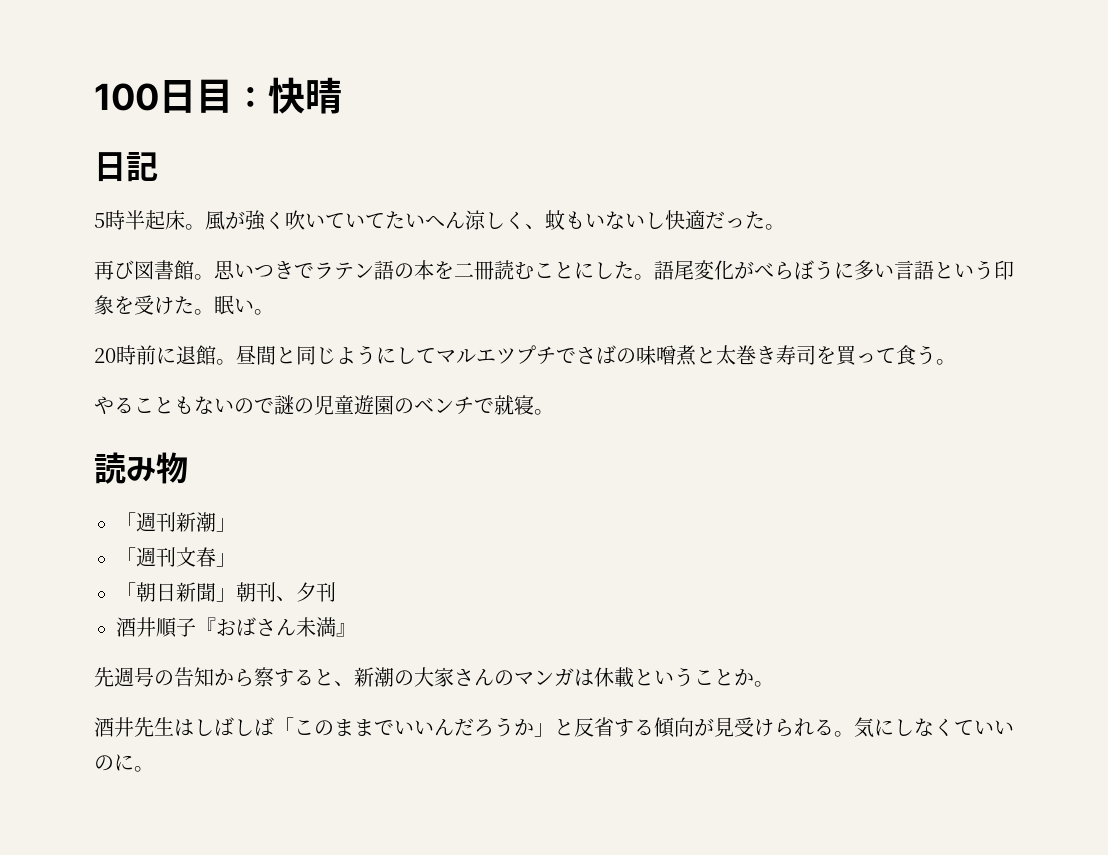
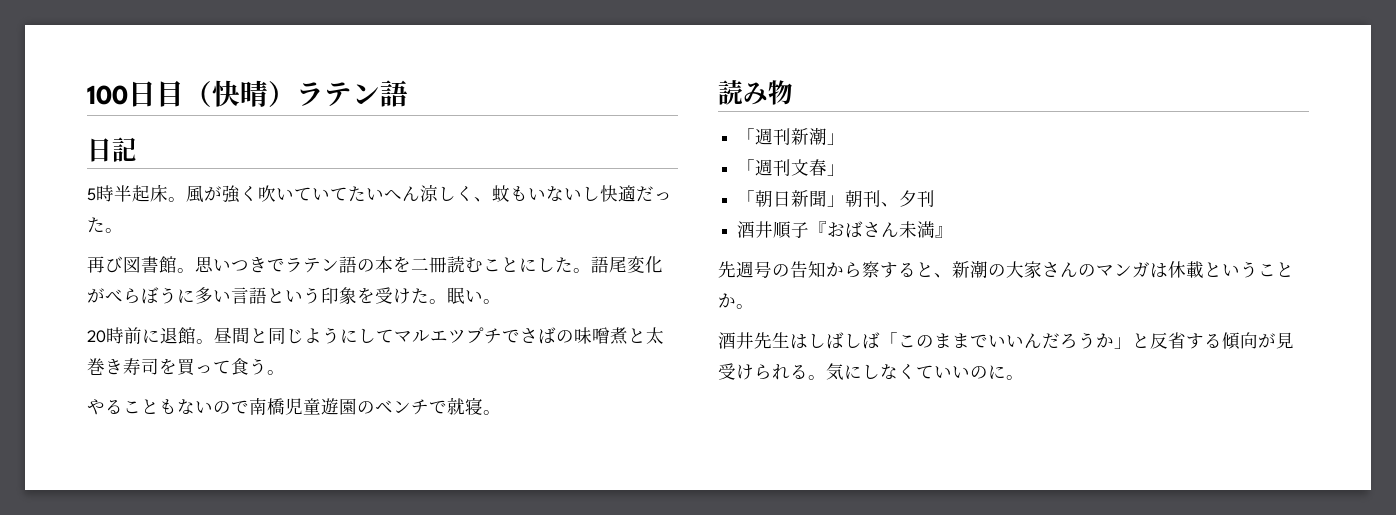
- 100日目：快晴
+ 100日目（快晴）ラテン語
- やることもないので謎の児童遊園のベンチで就寝。
+ やることもないので南橋児童遊園のベンチで就寝。

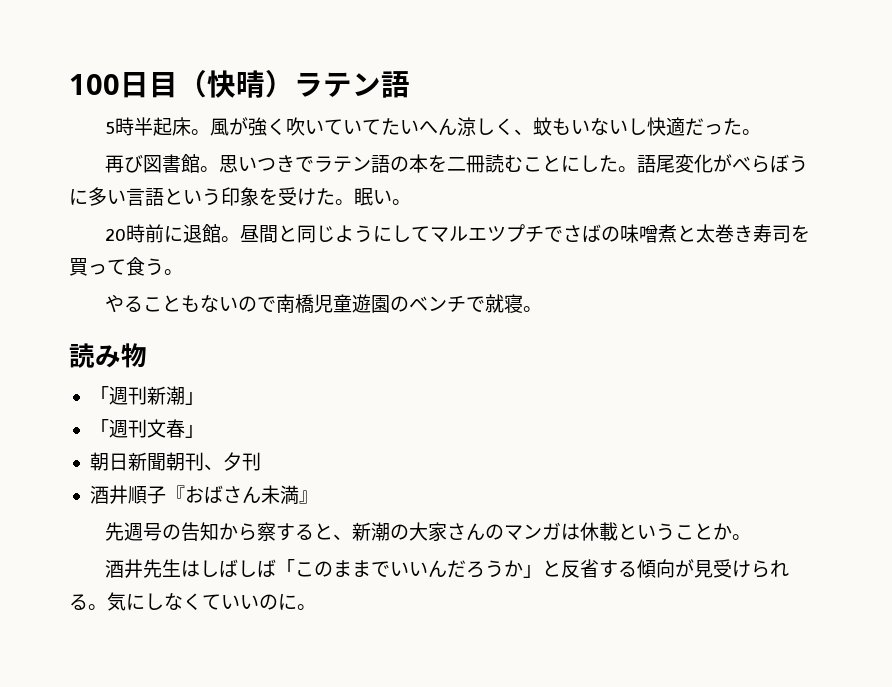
- 日記
- 「朝日新聞」朝刊、夕刊
+ 朝日新聞朝刊、夕刊

